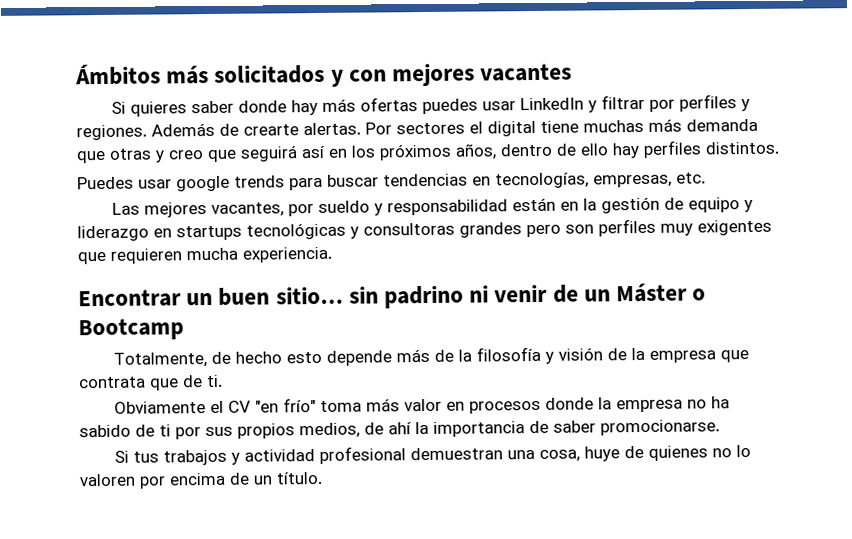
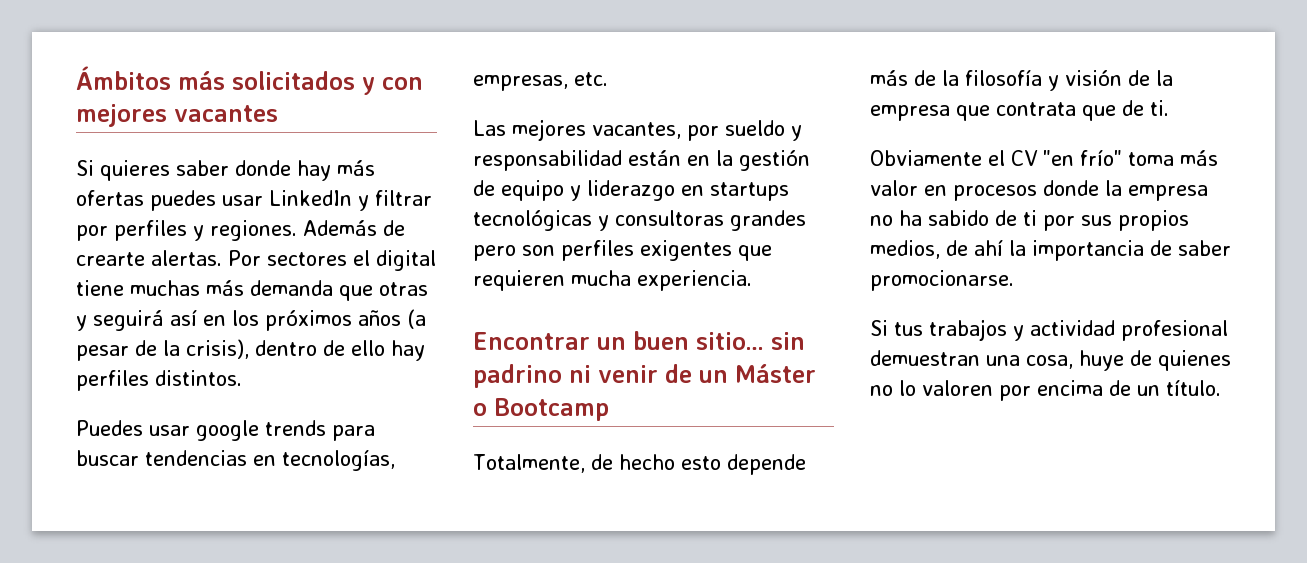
- Por sectores el digital tiene muchas más demanda que otras y creo que seguirá así en los próximos años, dentro de ello hay perfiles distintos.
+ Por sectores el digital tiene muchas más demanda que otras y seguirá así en los próximos años (a pesar de la crisis), dentro de ello hay perfiles distintos.
- Las mejores vacantes, por sueldo y responsabilidad están en la gestión de equipo y liderazgo en startups tecnológicas y consultoras grandes pero son perfiles muy exigentes que requieren mucha experiencia.
+ Las mejores vacantes, por sueldo y responsabilidad están en la gestión de equipo y liderazgo en startups tecnológicas y consultoras grandes pero son perfiles exigentes que requieren mucha experiencia.

